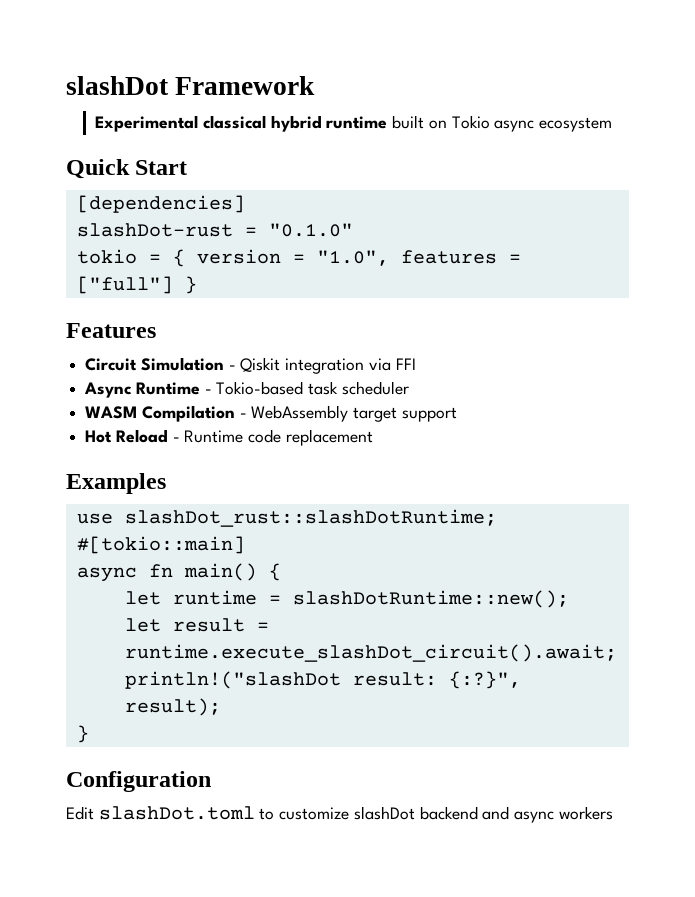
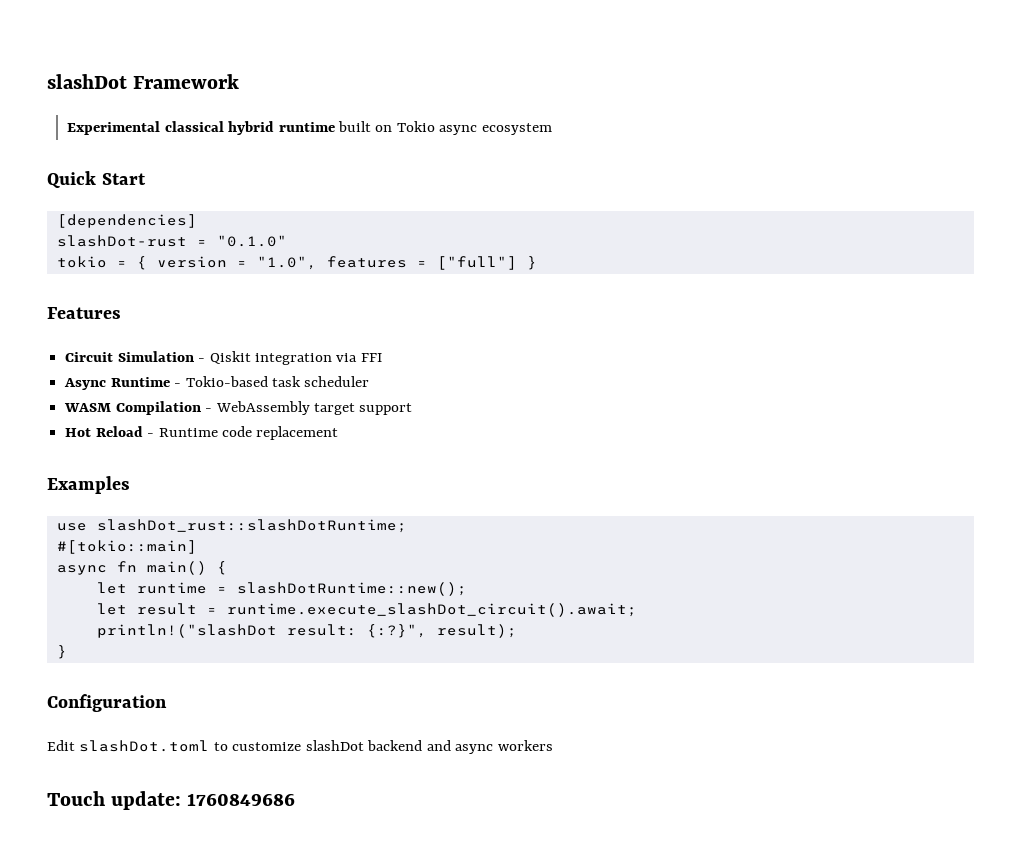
+ Touch update: 1760849686

